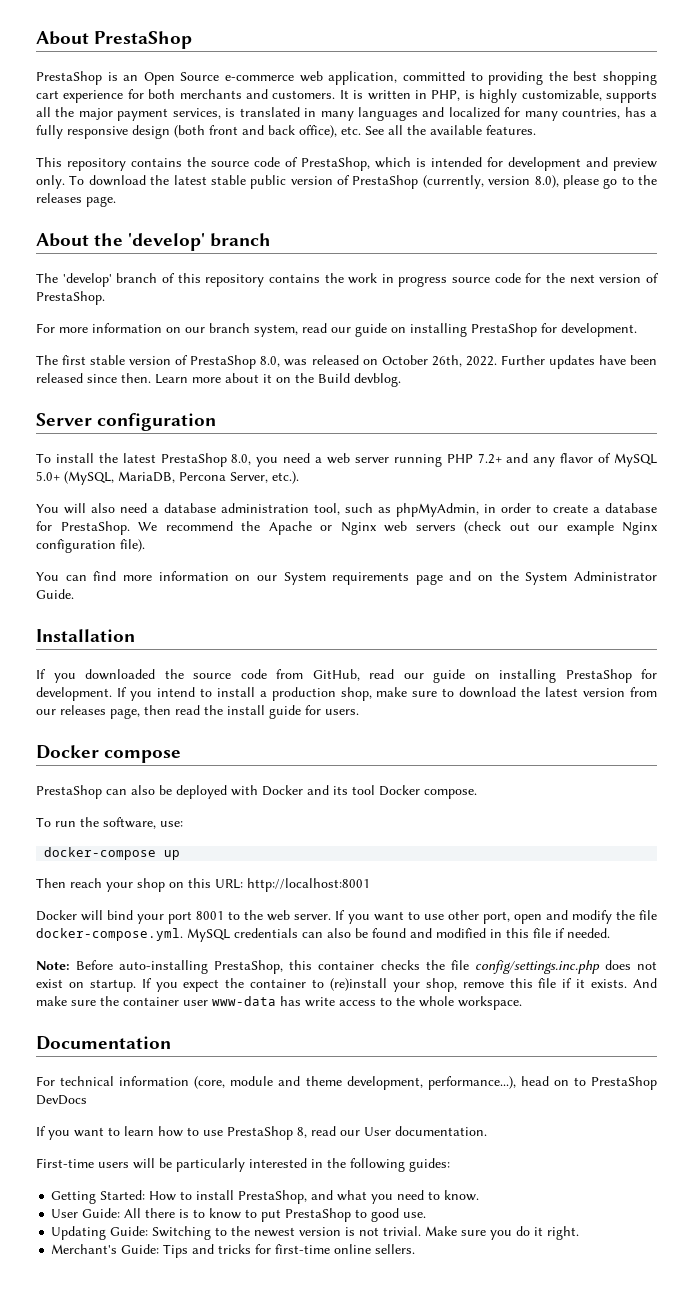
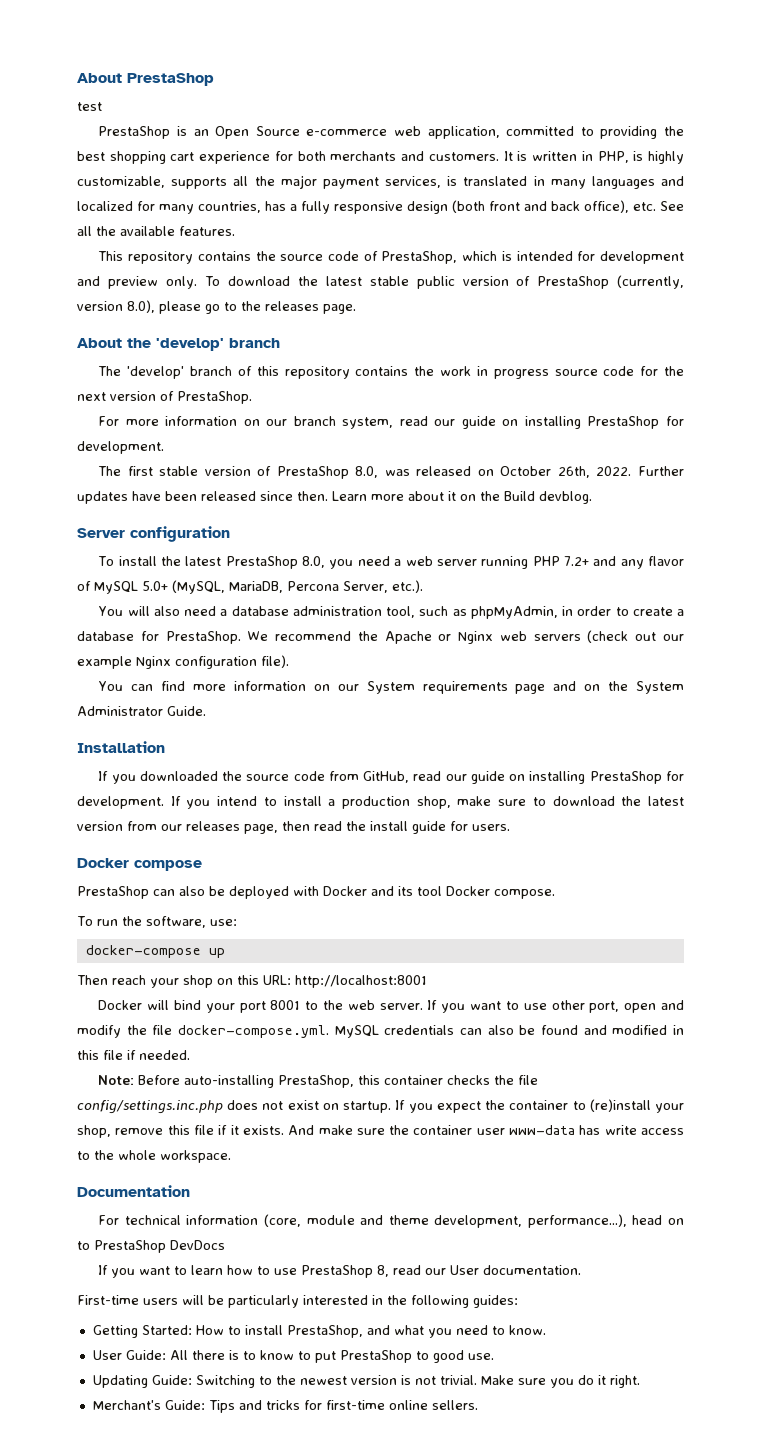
+ test

